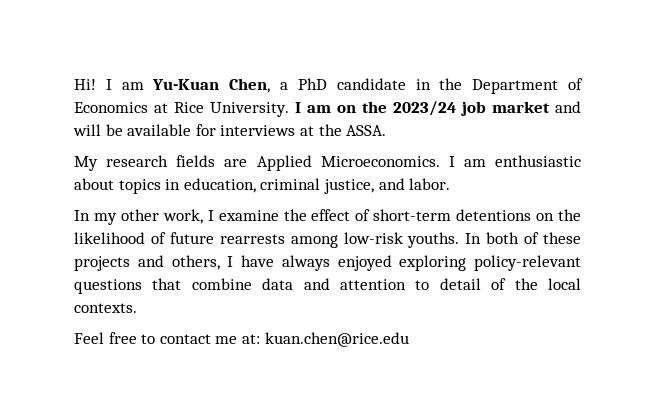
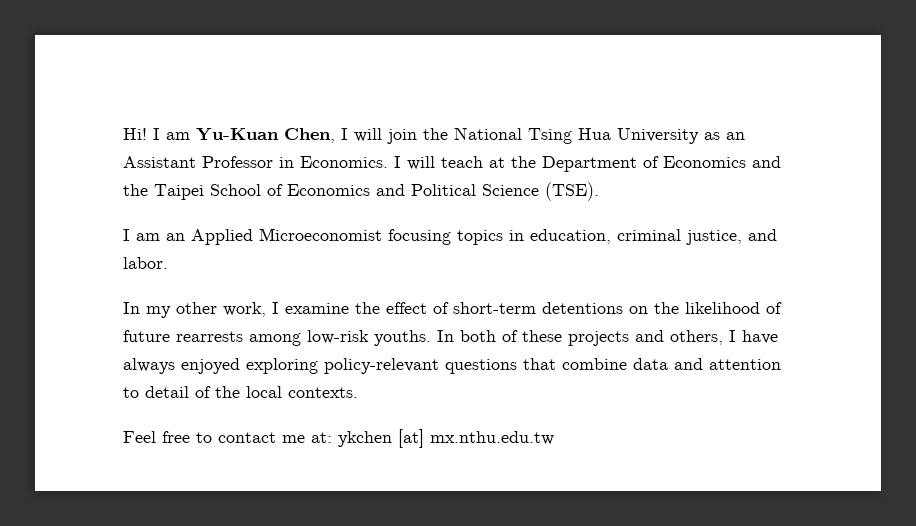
- I am Yu-Kuan Chen, a PhD candidate in the Department of Economics at Rice University. I am on the 2023/24 job market and will be available for interviews at the ASSA.
- My research fields are Applied Microeconomics. I am enthusiastic about topics in education, criminal justice, and labor.
+ I am Yu-Kuan Chen, I will join the National Tsing Hua University as an Assistant Professor in Economics. I will teach at the Department of Economics and the Taipei School of Economics and Political Science (TSE).
+ I am an Applied Microeconomist focusing topics in education, criminal justice, and labor.
- Feel free to contact me at: kuan.chen@rice.edu
+ Feel free to contact me at: ykchen [at] mx.nthu.edu.tw

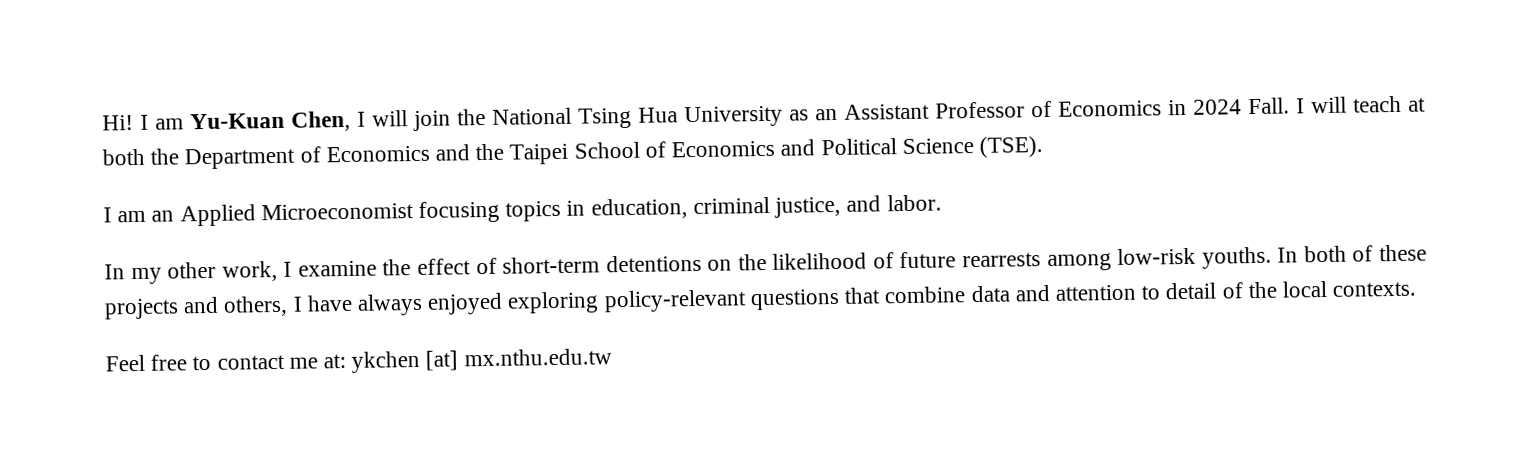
- I am Yu-Kuan Chen, I will join the National Tsing Hua University as an Assistant Professor in Economics.
+ I am Yu-Kuan Chen, I will join the National Tsing Hua University as an Assistant Professor of Economics in 2024 Fall.
- I will teach at the Department of Economics and the Taipei School of Economics and Political Science (TSE).
+ I will teach at both the Department of Economics and the Taipei School of Economics and Political Science (TSE).

